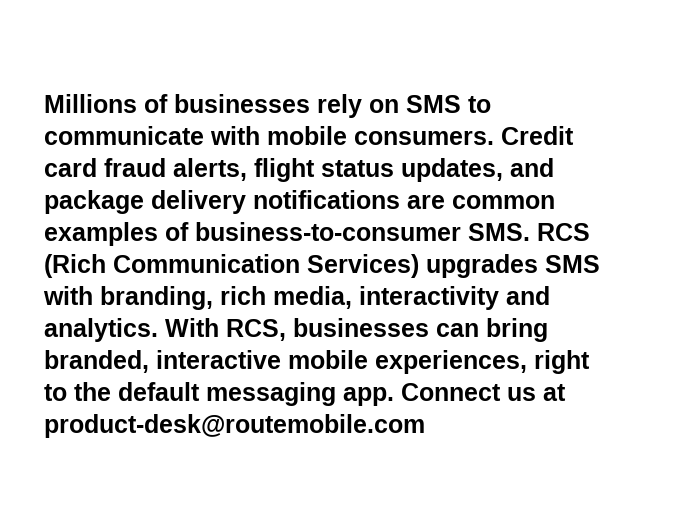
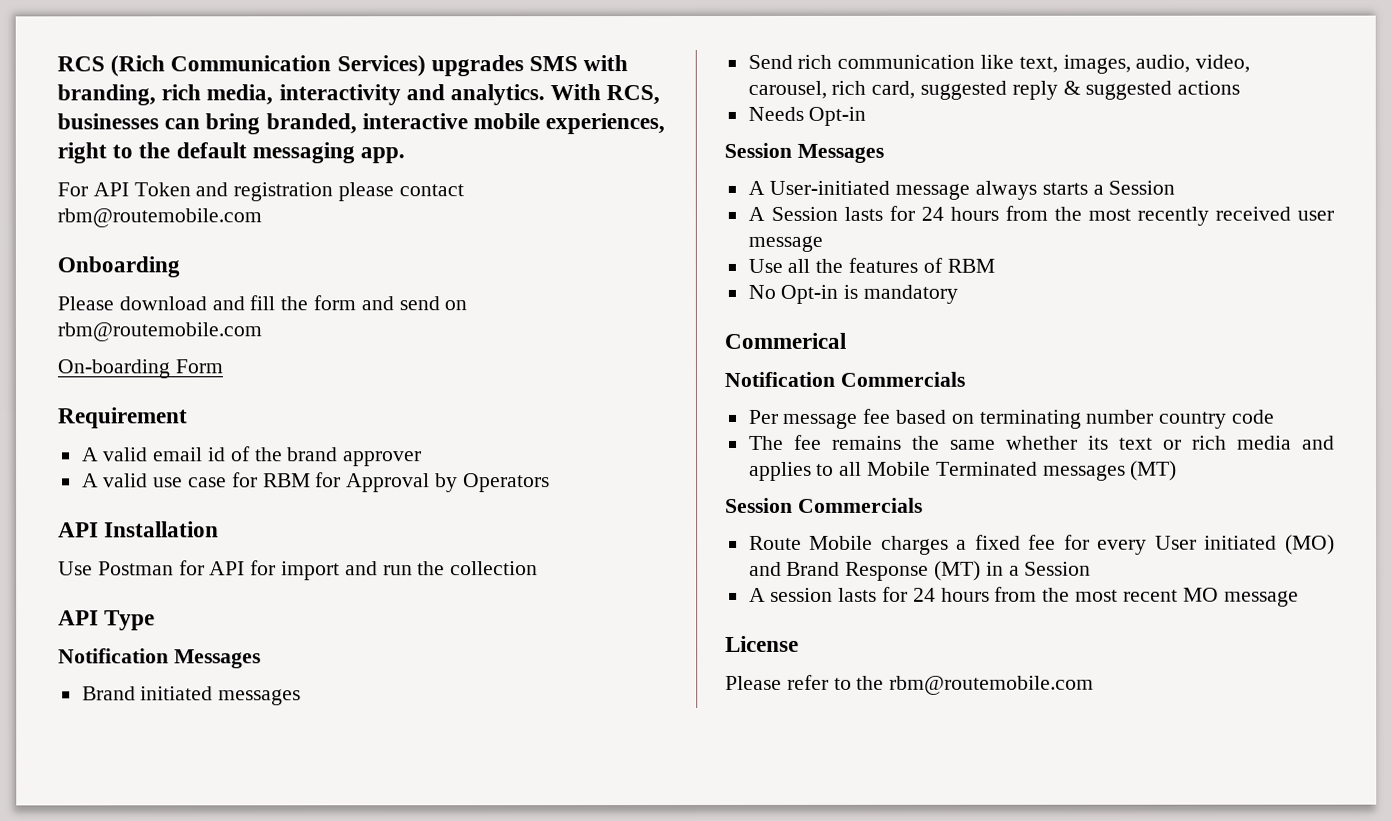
- Millions of businesses rely on SMS to communicate with mobile consumers. Credit card fraud alerts, flight status updates, and package delivery notifications are common examples of business-to-consumer SMS. RCS (Rich Communication Services) upgrades SMS with branding, rich media, interactivity and analytics.
+ RCS (Rich Communication Services) upgrades SMS with branding, rich media, interactivity and analytics.
- With RCS, businesses can bring branded, interactive mobile experiences, right to the default messaging app. Connect us at product-desk@routemobile.com
+ With RCS, businesses can bring branded, interactive mobile experiences, right to the default messaging app.
+ For API Token and registration please contact rbm@routemobile.com
+ Onboarding
+ Please download and fill the form and send on rbm@routemobile.com
+ On-boarding Form
+ Requirement
+ A valid email id of the brand approver
+ A valid use case for RBM for Approval by Operators
+ API Installation
+ Use Postman for API for import and run the collection
+ API Type
+ Notification Messages
+ Brand initiated messages
+ Send rich communication like text, images, audio, video, carousel, rich card, suggested reply & suggested actions
+ Needs Opt-in
+ Session Messages
+ A User-initiated message always starts a Session
+ A Session lasts for 24 hours from the most recently received user message
+ Use all the features of RBM
+ No Opt-in is mandatory
+ Commerical
+ Notification Commercials
+ Per message fee based on terminating number country code
+ The fee remains the same whether its text or rich media and applies to all Mobile Terminated messages (MT)
+ Session Commercials
+ Route Mobile charges a fixed fee for every User initiated (MO) and Brand Response (MT) in a Session
+ A session lasts for 24 hours from the most recent MO message
+ License
+ Please refer to the rbm@routemobile.com

